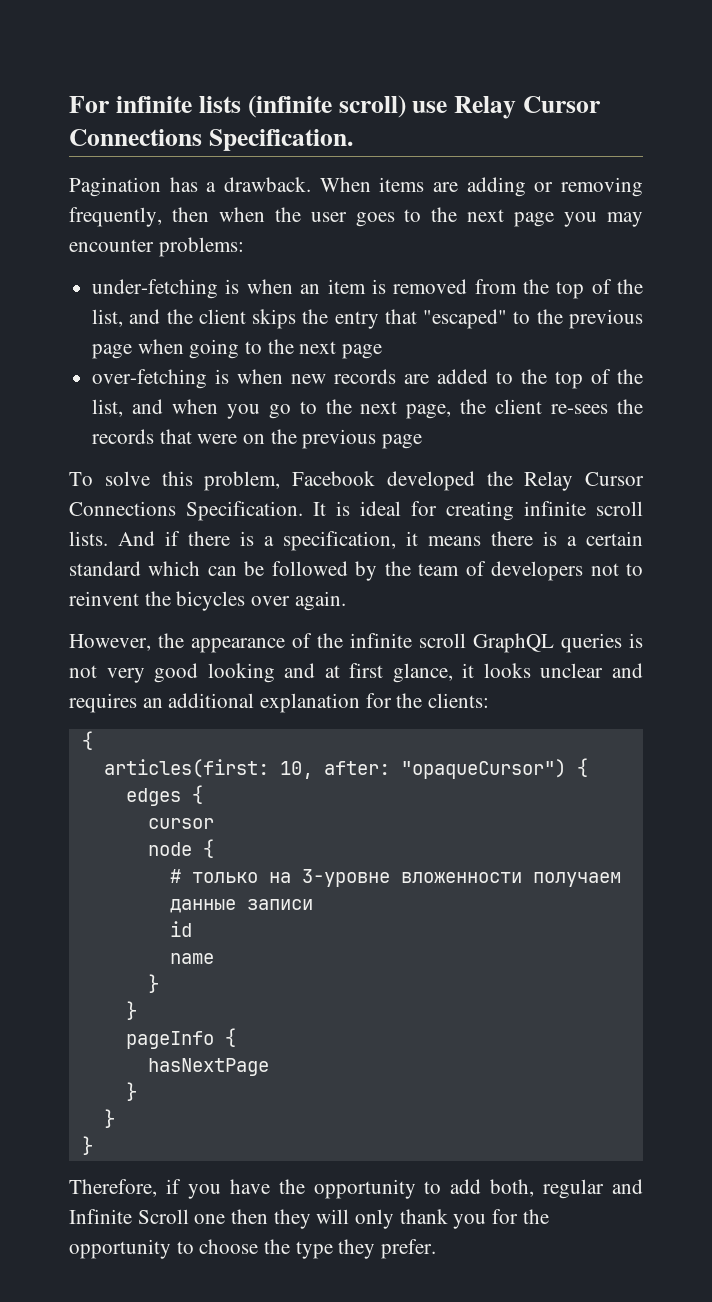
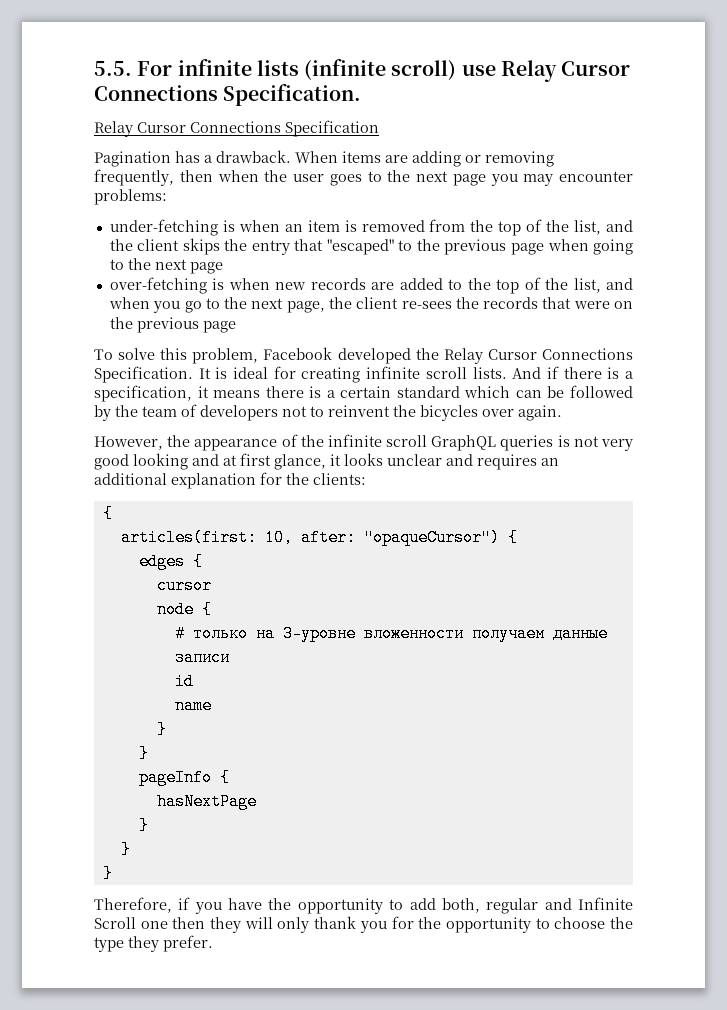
- For infinite lists (infinite scroll) use Relay Cursor Connections Specification.
+ 5.5. For infinite lists (infinite scroll) use Relay Cursor Connections Specification.
+ Relay Cursor Connections Specification

